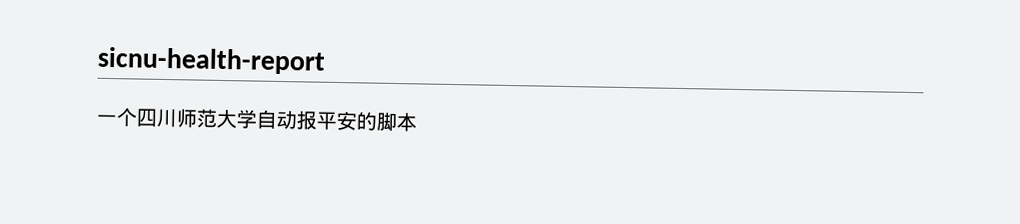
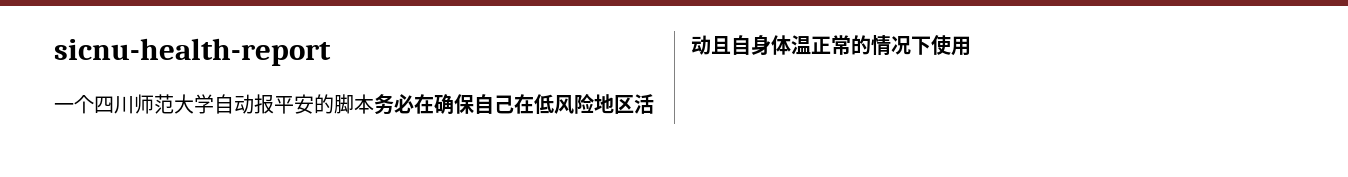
- 一个四川师范大学自动报平安的脚本
+ 一个四川师范大学自动报平安的脚本务必在确保自己在低风险地区活动且自身体温正常的情况下使用

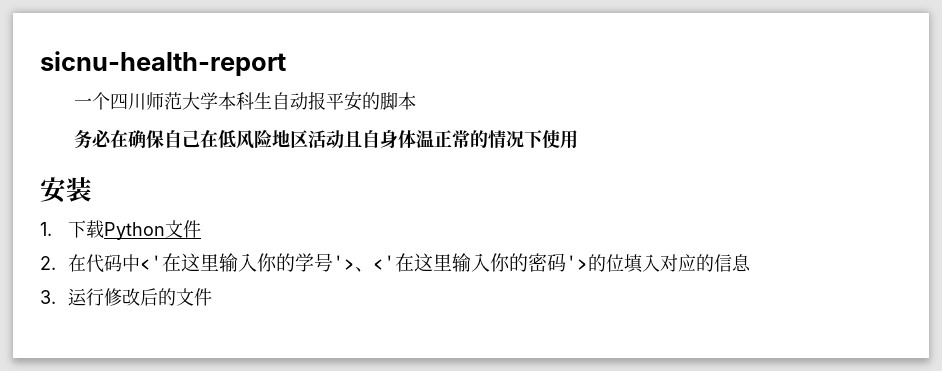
- 一个四川师范大学自动报平安的脚本务必在确保自己在低风险地区活动且自身体温正常的情况下使用
+ 一个四川师范大学本科生自动报平安的脚本
+ 务必在确保自己在低风险地区活动且自身体温正常的情况下使用
+ 安装
+ 1.下载Python文件
+ 2.在代码中<'在这里输入你的学号'>、<'在这里输入你的密码'>的位填入对应的信息
+ 3.运行修改后的文件

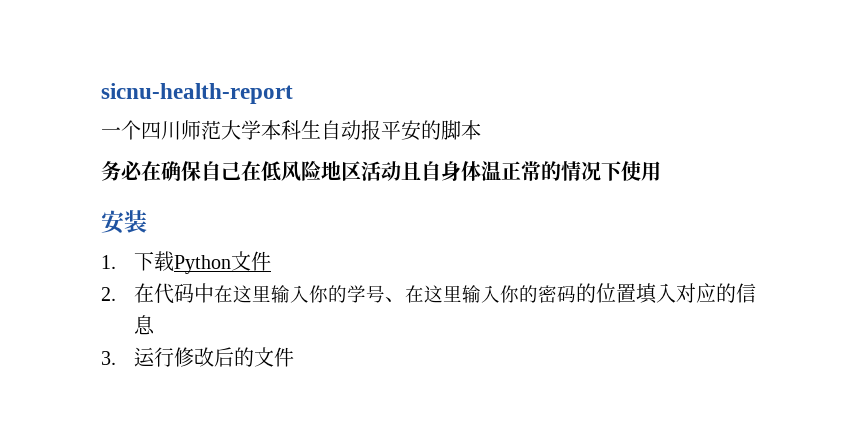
- 2.在代码中<'在这里输入你的学号'>、<'在这里输入你的密码'>的位填入对应的信息
+ 2.在代码中在这里输入你的学号、在这里输入你的密码的位置填入对应的信息

